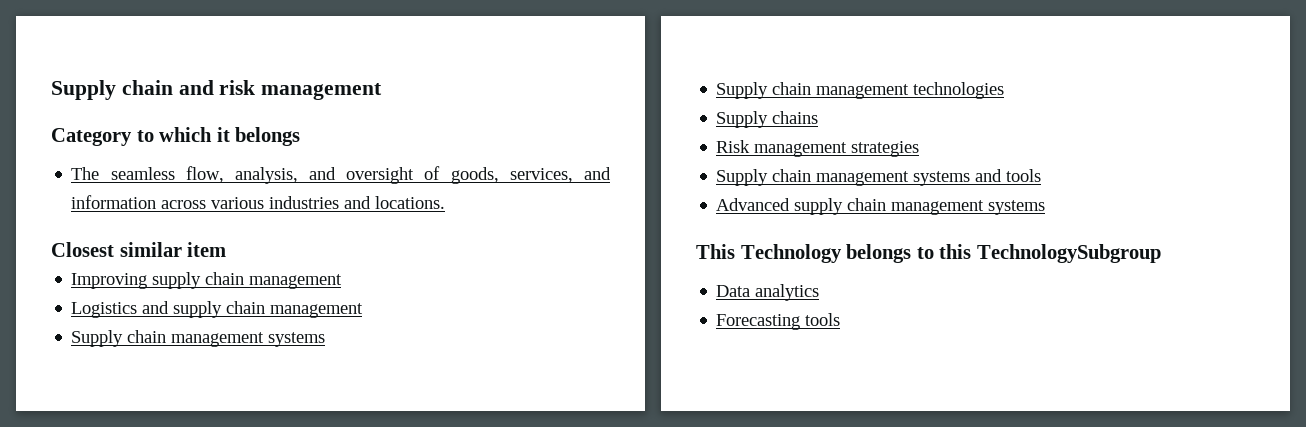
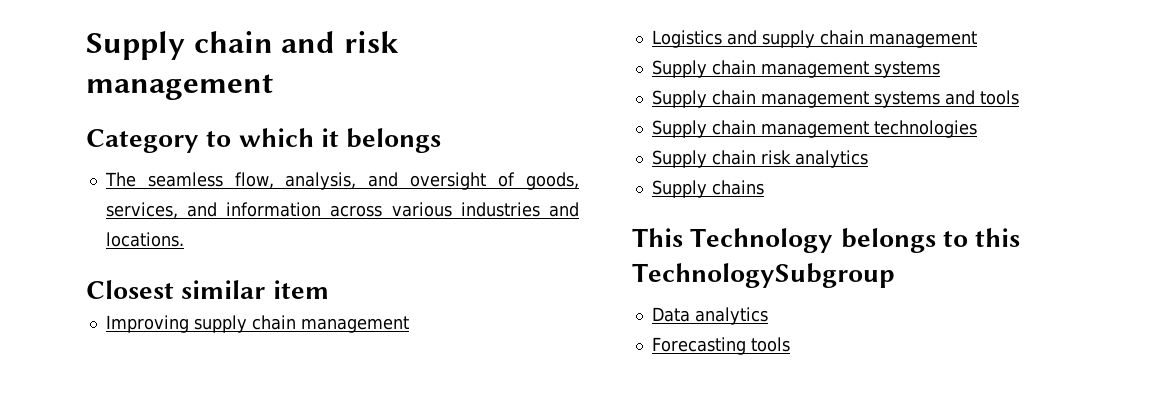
+ Supply chain management systems and tools
  Supply chain management technologies
+ Supply chain risk analytics
  Supply chains
- Risk management strategies
- Supply chain management systems and tools
- Advanced supply chain management systems

